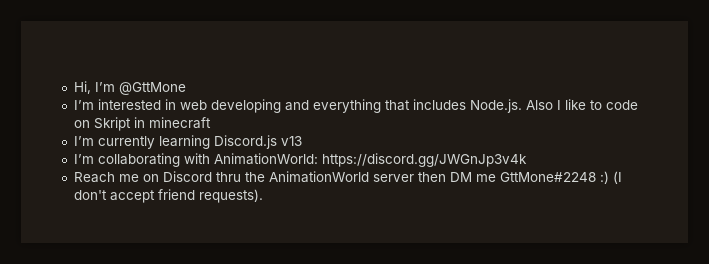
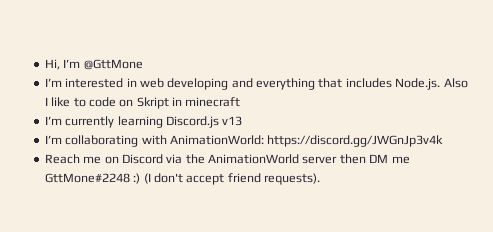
- Reach me on Discord thru the AnimationWorld server then DM me GttMone#2248 :) (I don't accept friend requests).
+ Reach me on Discord via the AnimationWorld server then DM me GttMone#2248 :) (I don't accept friend requests).

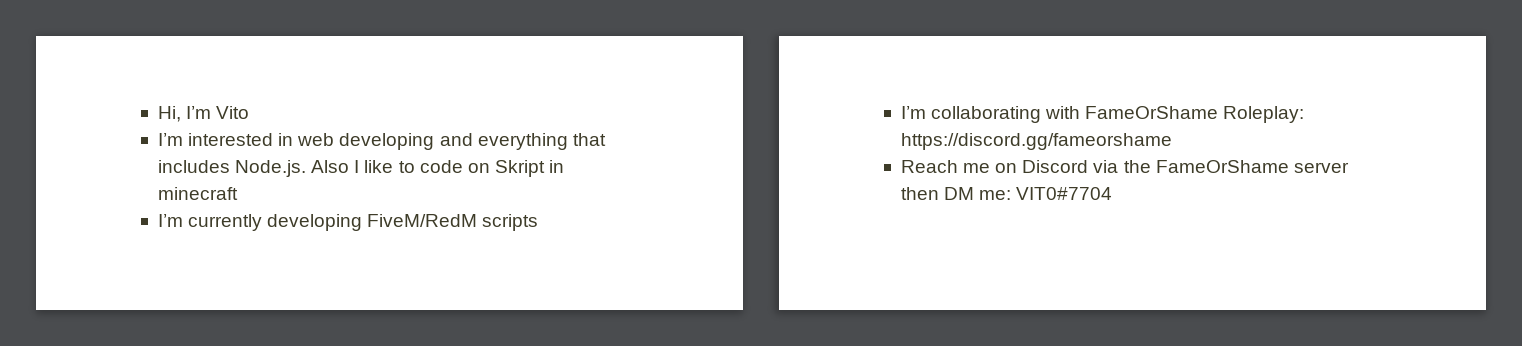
- Hi, I’m @GttMone
+ Hi, I’m Vito
- I’m currently learning Discord.js v13
+ I’m currently developing FiveM/RedM scripts
- I’m collaborating with AnimationWorld: https://discord.gg/JWGnJp3v4k
+ I’m collaborating with FameOrShame Roleplay: https://discord.gg/fameorshame
- Reach me on Discord via the AnimationWorld server then DM me GttMone#2248 :) (I don't accept friend requests).
+ Reach me on Discord via the FameOrShame server then DM me: VIT0#7704

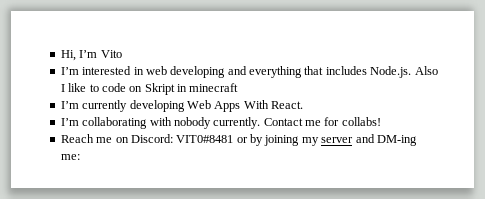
- I’m currently developing FiveM/RedM scripts
+ I’m currently developing Web Apps With React.
- I’m collaborating with FameOrShame Roleplay: https://discord.gg/fameorshame
- Reach me on Discord via the FameOrShame server then DM me: VIT0#7704
+ I’m collaborating with nobody currently. Contact me for collabs!
+ Reach me on Discord: VIT0#8481 or by joining my server and DM-ing me:

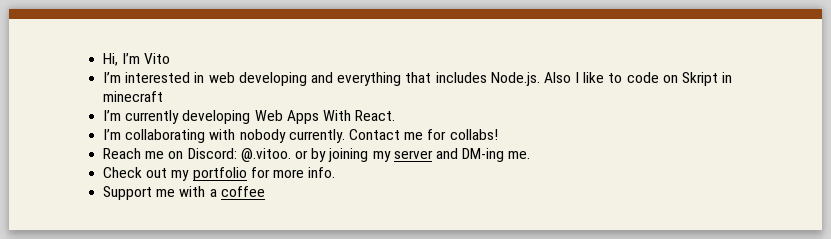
- Reach me on Discord: VIT0#8481 or by joining my server and DM-ing me:
+ Reach me on Discord: @.vitoo. or by joining my server and DM-ing me.
+ Check out my portfolio for more info.
+ Support me with a coffee

